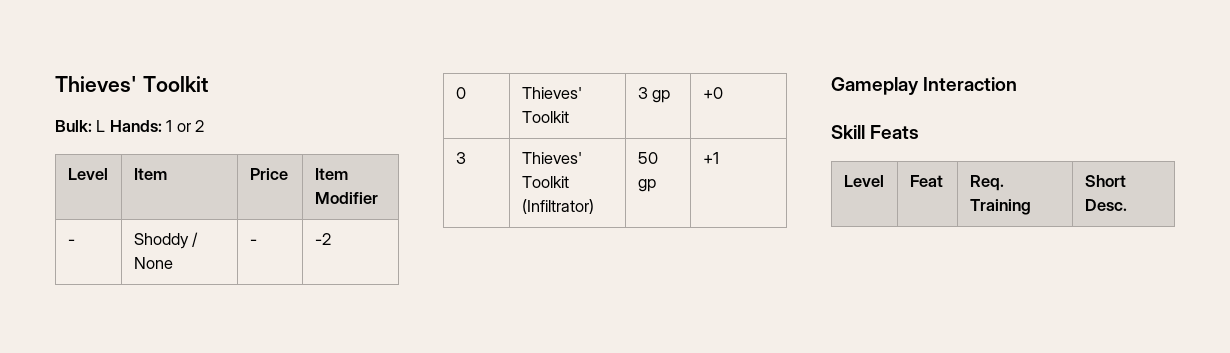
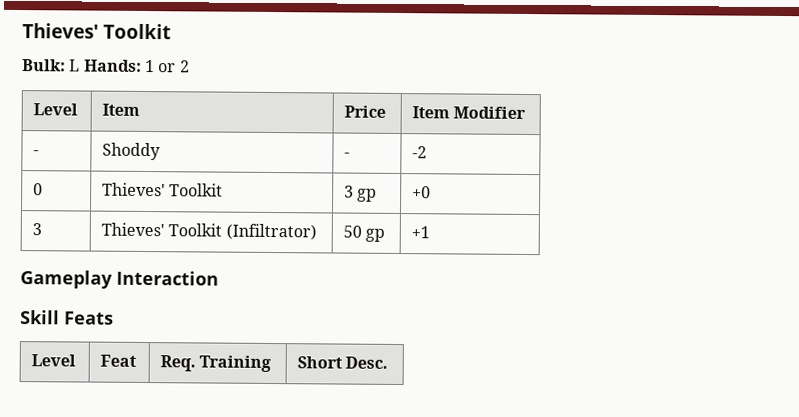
- - | Shoddy / None | - | -2
+ - | Shoddy | - | -2

